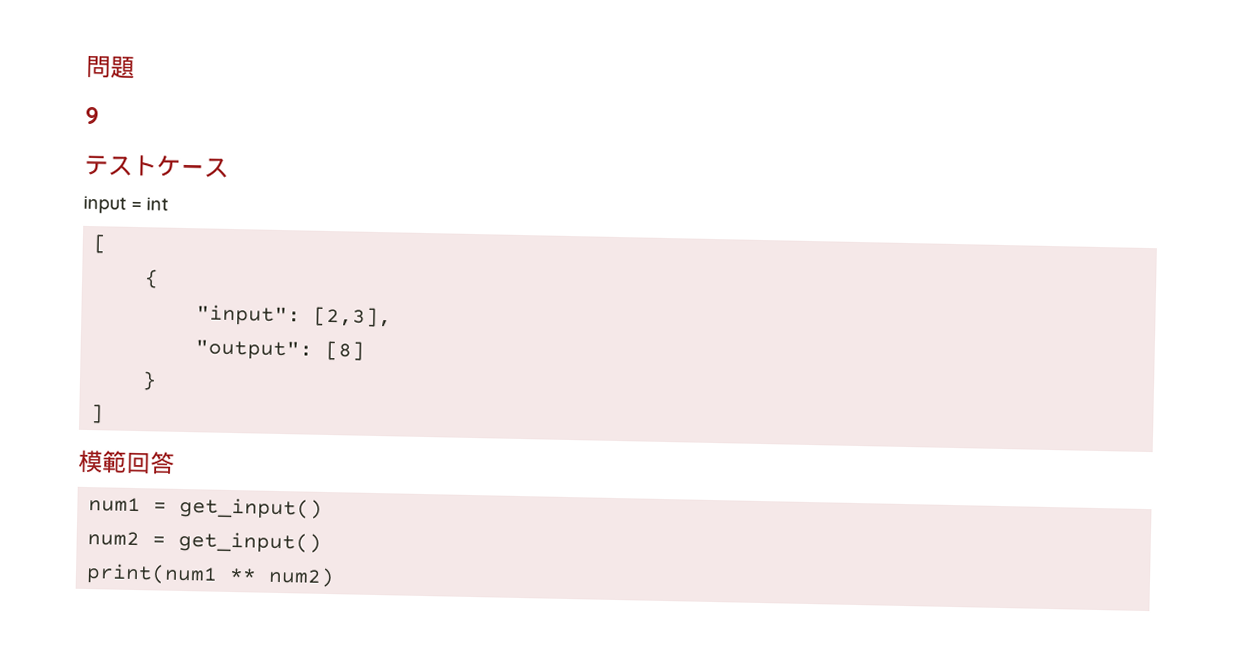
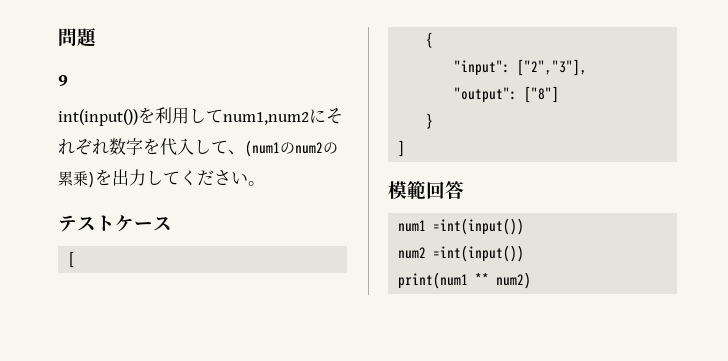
+ int(input())を利用してnum1,num2にそれぞれ数字を代入して、(num1のnum2の累乗)を出力してください。
- input = int
- "input": [2,3],
+ "input": ["2","3"],
- "output": [8]
+ "output": ["8"]
- num1 = get_input()
- num2 = get_input()
+ num1 =int(input())
+ num2 =int(input())

